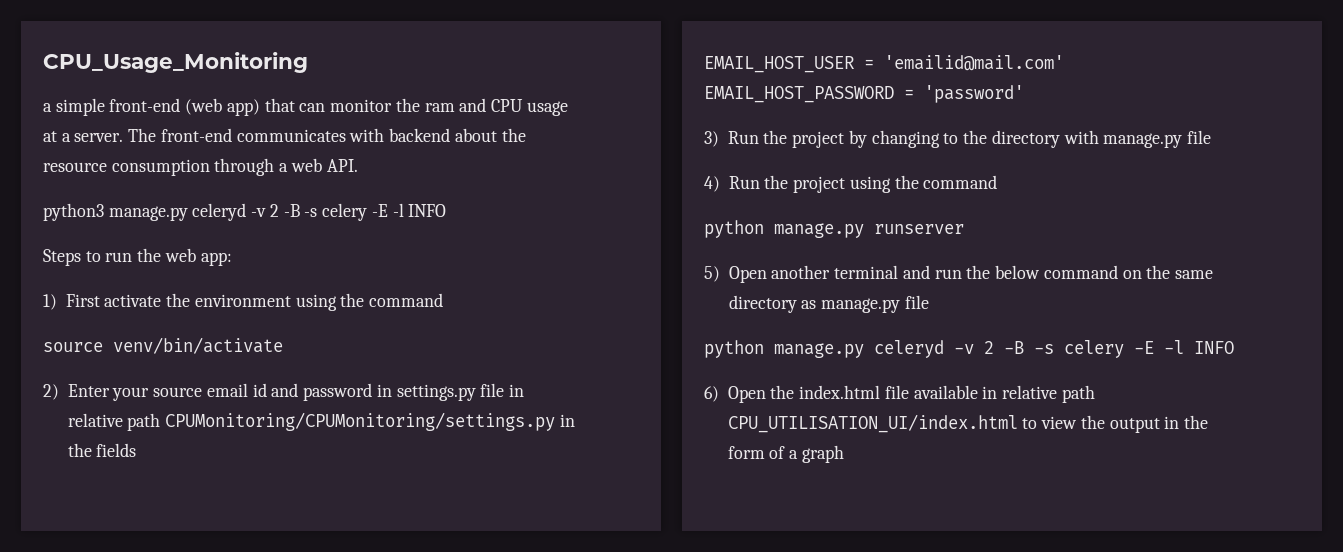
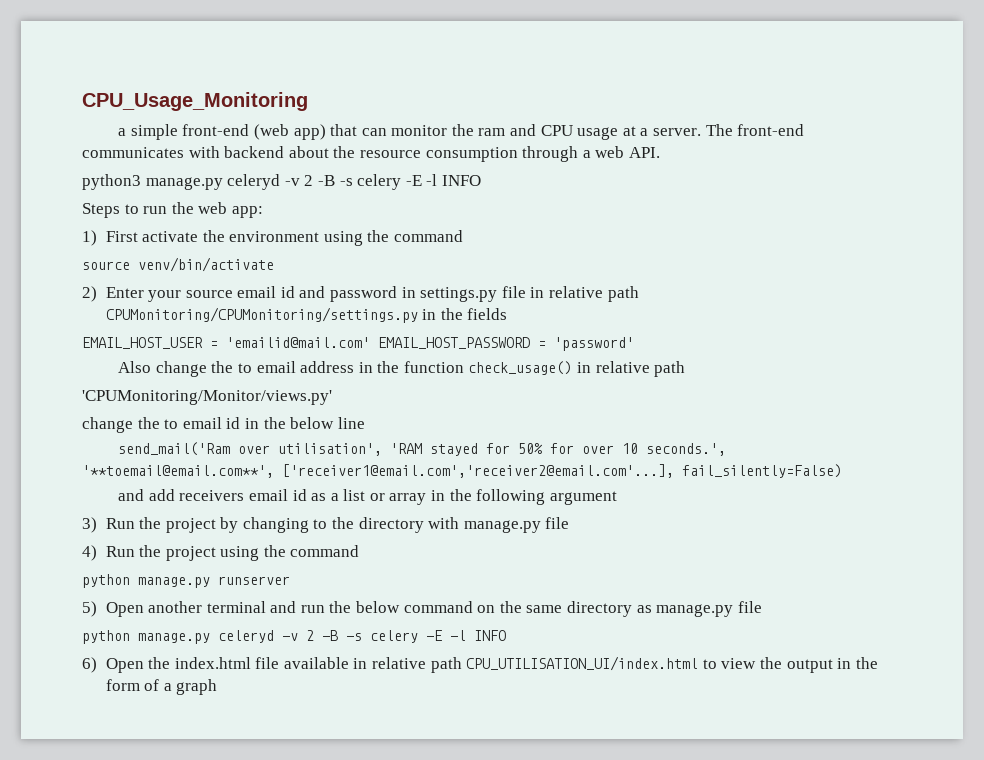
+ Also change the to email address in the function check_usage() in relative path
+ 'CPUMonitoring/Monitor/views.py'
+ change the to email id in the below line
+ send_mail('Ram over utilisation', 'RAM stayed for 50% for over 10 seconds.', '**toemail@email.com**', ['receiver1@email.com','receiver2@email.com'...], fail_silently=False)
+ and add receivers email id as a list or array in the following argument

